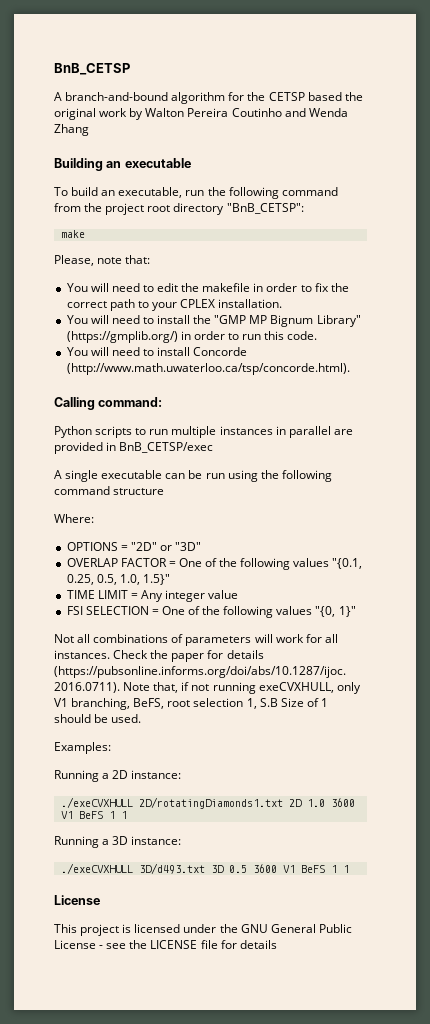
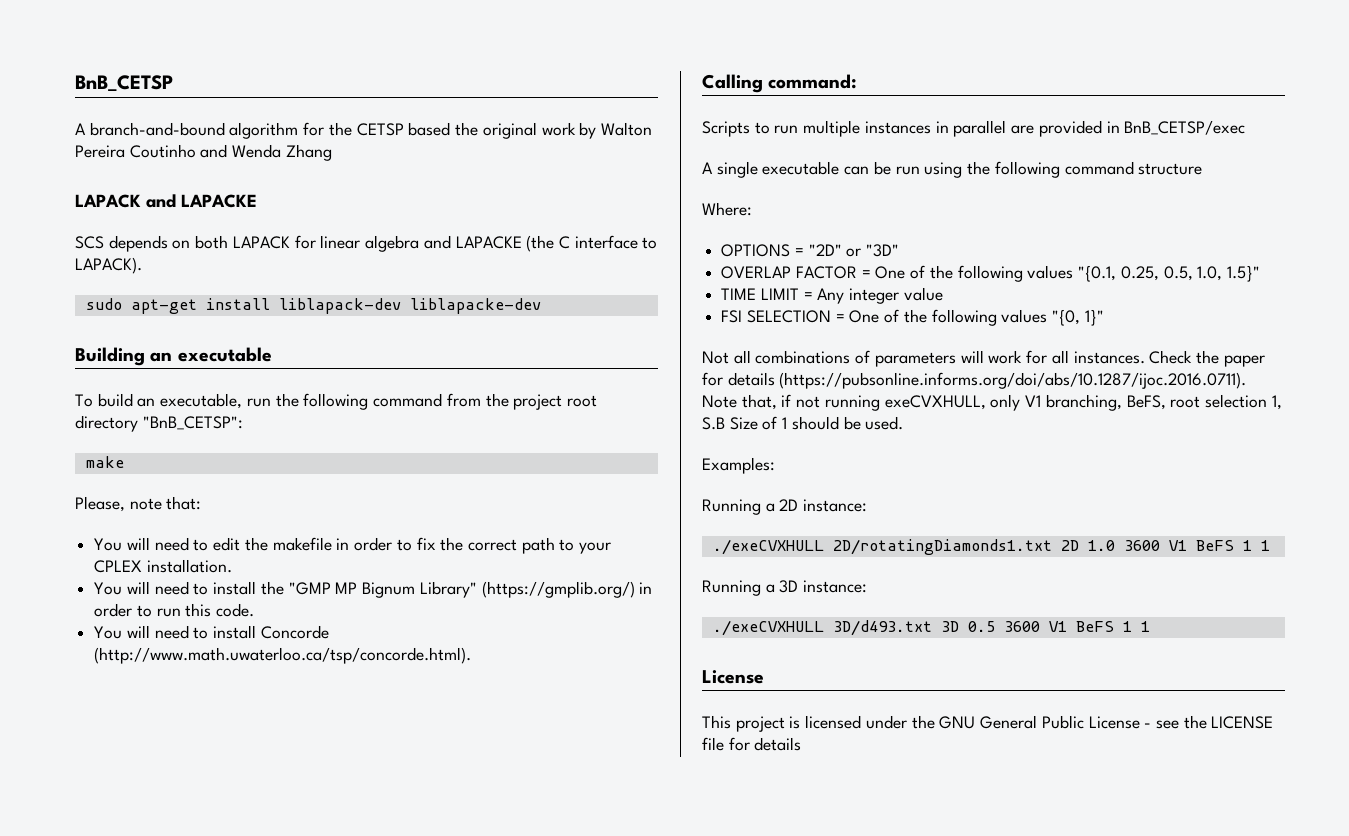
+ LAPACK and LAPACKE
+ SCS depends on both LAPACK for linear algebra and LAPACKE (the C interface to LAPACK).
+ sudo apt-get install liblapack-dev liblapacke-dev
- Python scripts to run multiple instances in parallel are provided in BnB_CETSP/exec
+ Scripts to run multiple instances in parallel are provided in BnB_CETSP/exec

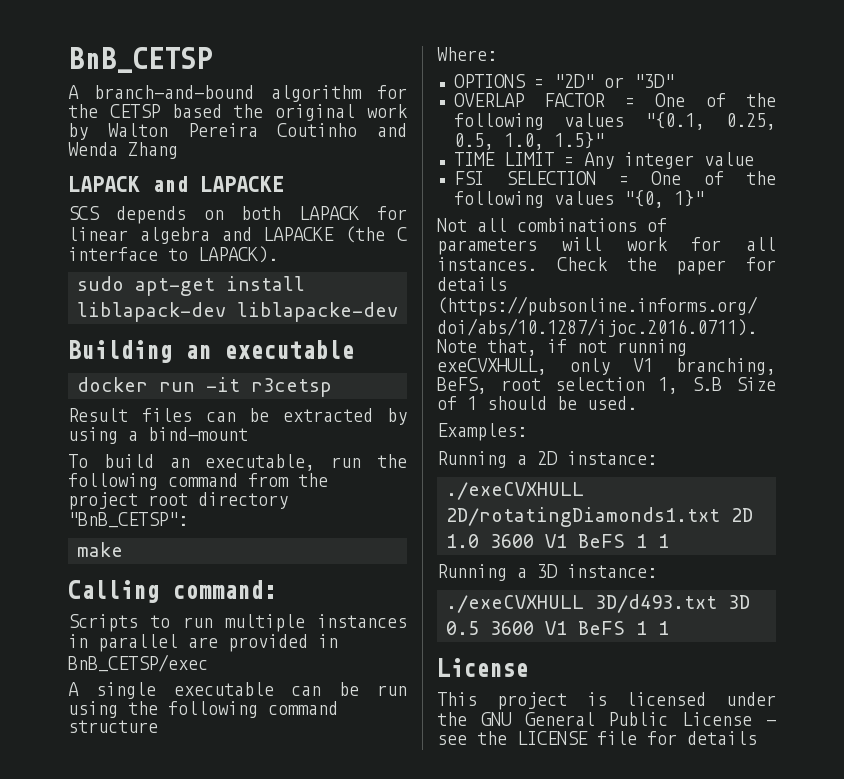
+ docker run -it r3cetsp
+ Result files can be extracted by using a bind-mount
- Please, note that:
- You will need to edit the makefile in order to fix the correct path to your CPLEX installation.
- You will need to install the "GMP MP Bignum Library" (https://gmplib.org/) in order to run this code.
- You will need to install Concorde (http://www.math.uwaterloo.ca/tsp/concorde.html).

